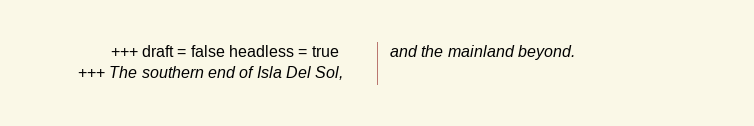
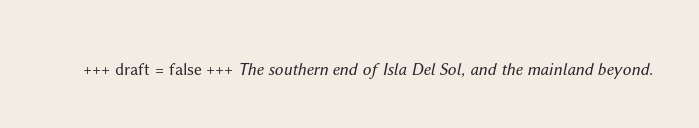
- +++ draft = false headless = true +++ The southern end of Isla Del Sol, and the mainland beyond.
+ +++ draft = false +++ The southern end of Isla Del Sol, and the mainland beyond.

